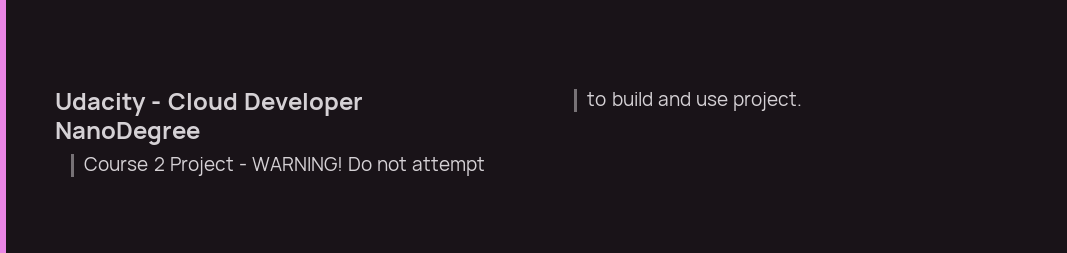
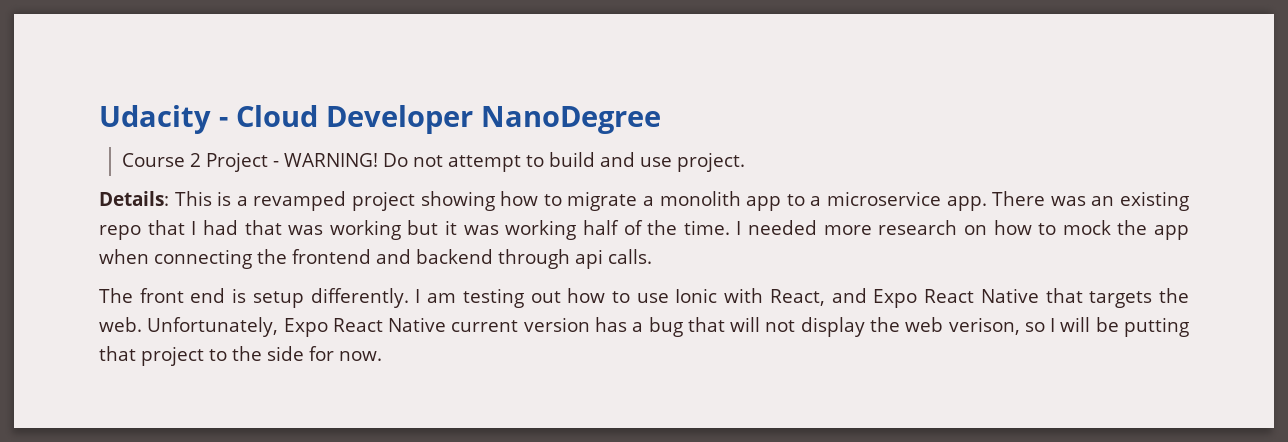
+ Details: This is a revamped project showing how to migrate a monolith app to a microservice app. There was an existing repo that I had that was working but it was working half of the time. I needed more research on how to mock the app when connecting the frontend and backend through api calls.
+ The front end is setup differently. I am testing out how to use Ionic with React, and Expo React Native that targets the web. Unfortunately, Expo React Native current version has a bug that will not display the web verison, so I will be putting that project to the side for now.

